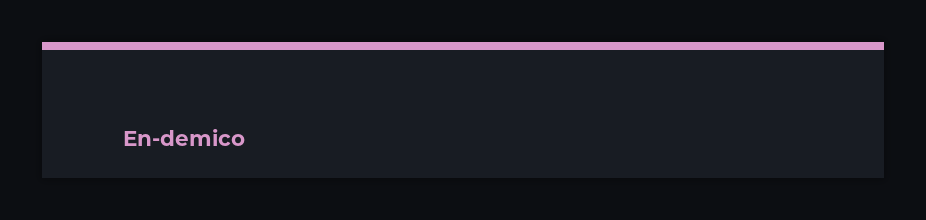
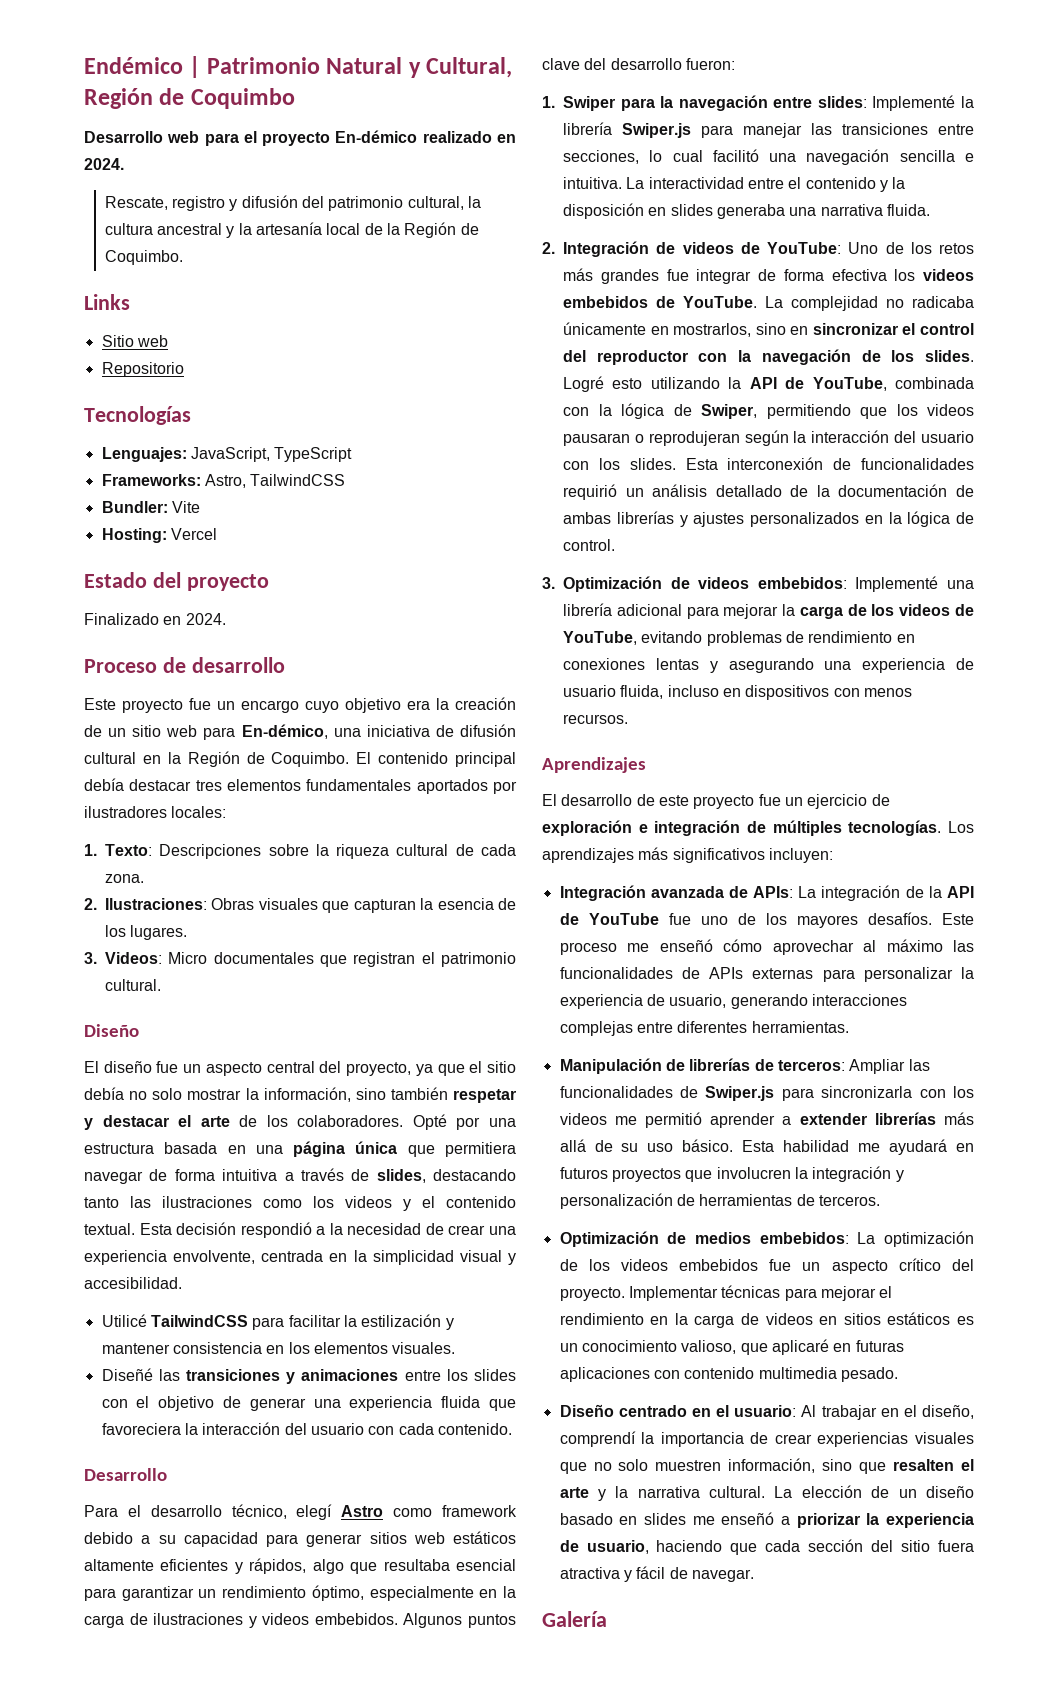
- En-demico
+ Endémico | Patrimonio Natural y Cultural, Región de Coquimbo
+ Desarrollo web para el proyecto En-démico realizado en 2024.
+ Rescate, registro y difusión del patrimonio cultural, la cultura ancestral y la artesanía local de la Región de Coquimbo.
+ Links
+ Sitio web
+ Repositorio
+ Tecnologías
+ Lenguajes: JavaScript, TypeScript
+ Frameworks: Astro, TailwindCSS
+ Bundler: Vite
+ Hosting: Vercel
+ Estado del proyecto
+ Finalizado en 2024.
+ Proceso de desarrollo
+ Este proyecto fue un encargo cuyo objetivo era la creación de un sitio web para En-démico, una iniciativa de difusión cultural en la Región de Coquimbo. El contenido principal debía destacar tres elementos fundamentales aportados por ilustradores locales:
+ 1. Texto: Descripciones sobre la riqueza cultural de cada zona.
+ 2. Ilustraciones: Obras visuales que capturan la esencia de los lugares.
+ 3. Videos: Micro documentales que registran el patrimonio cultural.
+ Diseño
+ El diseño fue un aspecto central del proyecto, ya que el sitio debía no solo mostrar la información, sino también respetar y destacar el arte de los colaboradores. Opté por una estructura basada en una página única que permitiera navegar de forma intuitiva a través de slides, destacando tanto las ilustraciones como los videos y el contenido textual. Esta decisión respondió a la necesidad de crear una experiencia envolvente, centrada en la simplicidad visual y accesibilidad.
+ Utilicé TailwindCSS para facilitar la estilización y mantener consistencia en los elementos visuales.
+ Diseñé las transiciones y animaciones entre los slides con el objetivo de generar una experiencia fluida que favoreciera la interacción del usuario con cada contenido.
+ Desarrollo
+ Para el desarrollo técnico, elegí Astro como framework debido a su capacidad para generar sitios web estáticos altamente eficientes y rápidos, algo que resultaba esencial para garantizar un rendimiento óptimo, especialmente en la carga de ilustraciones y videos embebidos. Algunos puntos clave del desarrollo fueron:
+ 1. Swiper para la navegación entre slides: Implementé la librería Swiper.js para manejar las transiciones entre secciones, lo cual facilitó una navegación sencilla e intuitiva. La interactividad entre el contenido y la disposición en slides generaba una narrativa fluida.
+ 2. Integración de videos de YouTube: Uno de los retos más grandes fue integrar de forma efectiva los videos embebidos de YouTube. La complejidad no radicaba únicamente en mostrarlos, sino en sincronizar el control del reproductor con la navegación de los slides. Logré esto utilizando la API de YouTube, combinada con la lógica de Swiper, permitiendo que los videos pausaran o reprodujeran según la interacción del usuario con los slides. Esta interconexión de funcionalidades requirió un análisis detallado de la documentación de ambas librerías y ajustes personalizados en la lógica de control.
+ 3. Optimización de videos embebidos: Implementé una librería adicional para mejorar la carga de los videos de YouTube, evitando problemas de rendimiento en conexiones lentas y asegurando una experiencia de usuario fluida, incluso en dispositivos con menos recursos.
+ Aprendizajes
+ El desarrollo de este proyecto fue un ejercicio de exploración e integración de múltiples tecnologías. Los aprendizajes más significativos incluyen:
+ Integración avanzada de APIs: La integración de la API de YouTube fue uno de los mayores desafíos. Este proceso me enseñó cómo aprovechar al máximo las funcionalidades de APIs externas para personalizar la experiencia de usuario, generando interacciones complejas entre diferentes herramientas.
+ Manipulación de librerías de terceros: Ampliar las funcionalidades de Swiper.js para sincronizarla con los videos me permitió aprender a extender librerías más allá de su uso básico. Esta habilidad me ayudará en futuros proyectos que involucren la integración y personalización de herramientas de terceros.
+ Optimización de medios embebidos: La optimización de los videos embebidos fue un aspecto crítico del proyecto. Implementar técnicas para mejorar el rendimiento en la carga de videos en sitios estáticos es un conocimiento valioso, que aplicaré en futuras aplicaciones con contenido multimedia pesado.
+ Diseño centrado en el usuario: Al trabajar en el diseño, comprendí la importancia de crear experiencias visuales que no solo muestren información, sino que resalten el arte y la narrativa cultural. La elección de un diseño basado en slides me enseñó a priorizar la experiencia de usuario, haciendo que cada sección del sitio fuera atractiva y fácil de navegar.
+ Galería

